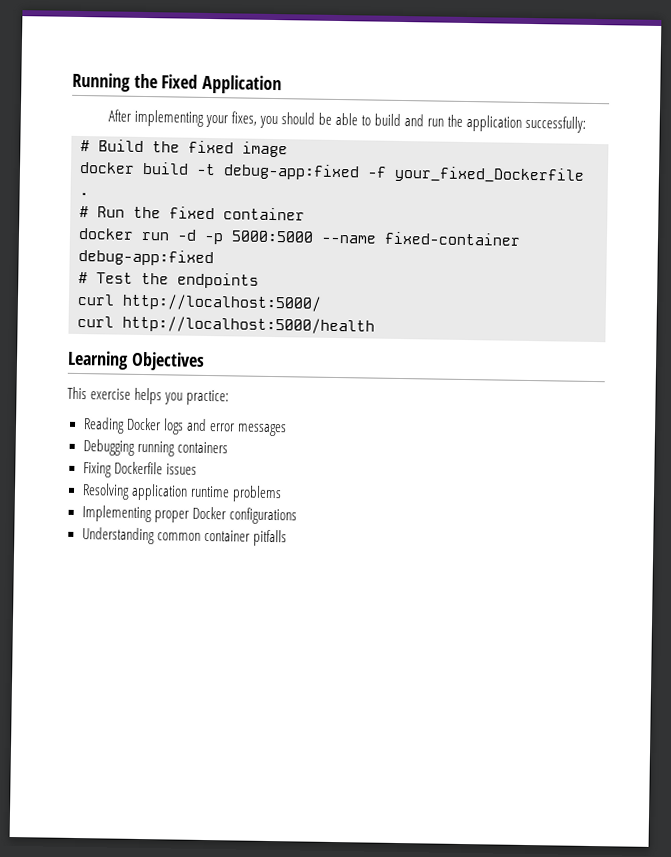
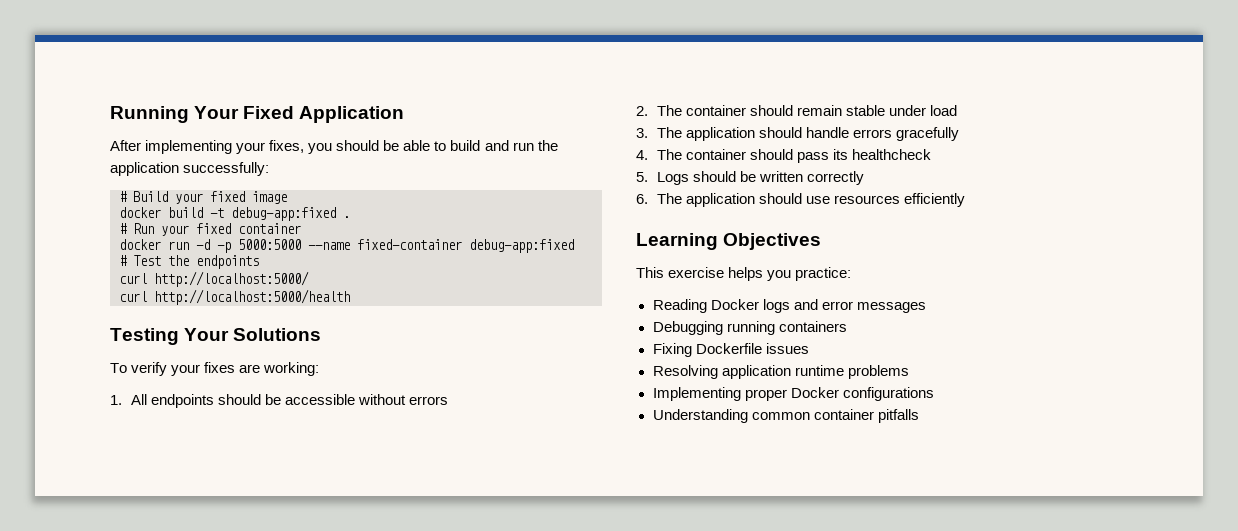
- Running the Fixed Application
+ Running Your Fixed Application
- # Build the fixed image
+ # Build your fixed image
- docker build -t debug-app:fixed -f your_fixed_Dockerfile .
+ docker build -t debug-app:fixed .
- # Run the fixed container
+ # Run your fixed container
+ Testing Your Solutions
+ To verify your fixes are working:
+ 1. All endpoints should be accessible without errors
+ 2. The container should remain stable under load
+ 3. The application should handle errors gracefully
+ 4. The container should pass its healthcheck
+ 5. Logs should be written correctly
+ 6. The application should use resources efficiently

